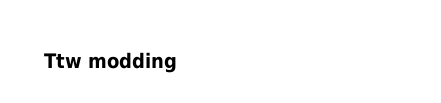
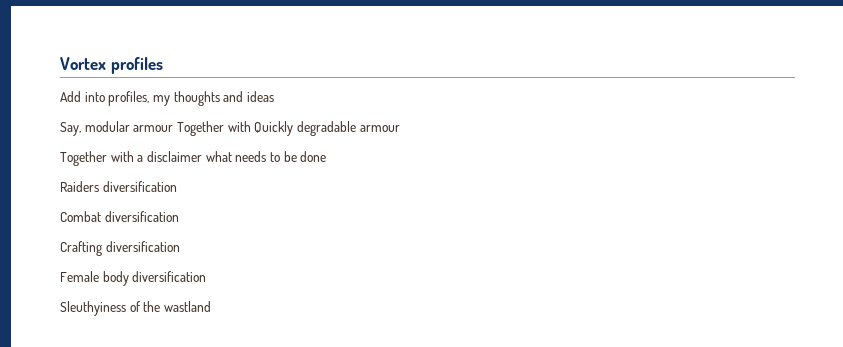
- Ttw modding
+ Vortex profiles
+ Add into profiles, my thoughts and ideas
+ Say, modular armour Together with Quickly degradable armour
+ Together with a disclaimer what needs to be done
+ Raiders diversification
+ Combat diversification
+ Crafting diversification
+ Female body diversification
+ Sleuthyiness of the wastland

